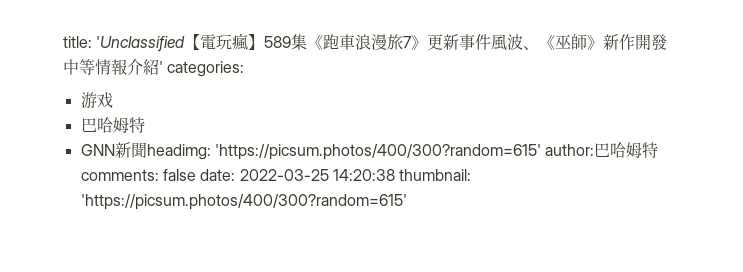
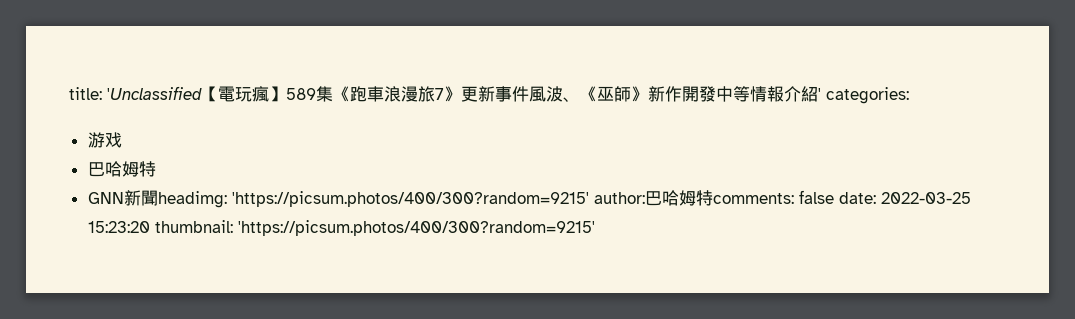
- GNN新聞headimg: 'https://picsum.photos/400/300?random=615' author:巴哈姆特comments: false date: 2022-03-25 14:20:38 thumbnail: 'https://picsum.photos/400/300?random=615'
+ GNN新聞headimg: 'https://picsum.photos/400/300?random=9215' author:巴哈姆特comments: false date: 2022-03-25 15:23:20 thumbnail: 'https://picsum.photos/400/300?random=9215'

